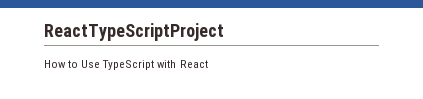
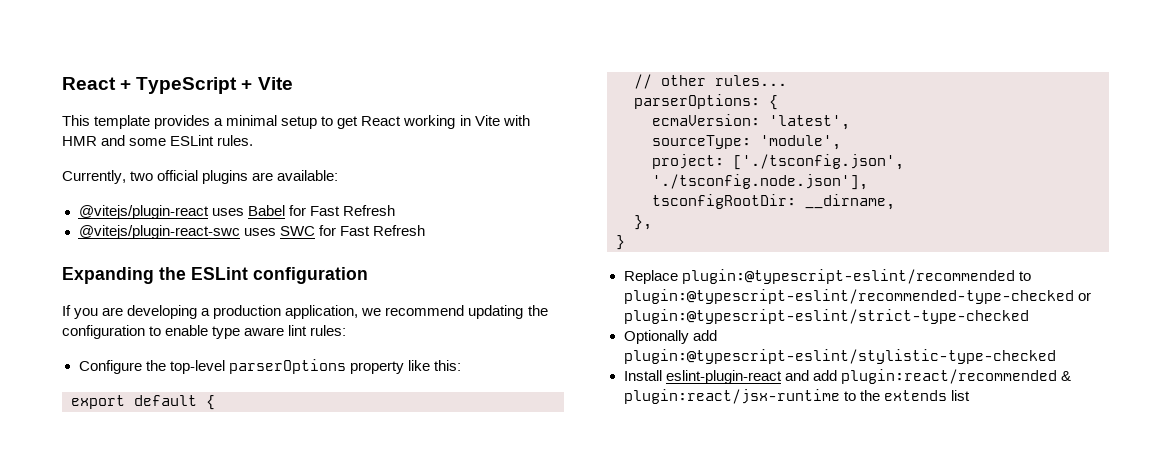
- ReactTypeScriptProject
- How to Use TypeScript with React
+ React + TypeScript + Vite
+ This template provides a minimal setup to get React working in Vite with HMR and some ESLint rules.
+ Currently, two official plugins are available:
+ @vitejs/plugin-react uses Babel for Fast Refresh
+ @vitejs/plugin-react-swc uses SWC for Fast Refresh
+ Expanding the ESLint configuration
+ If you are developing a production application, we recommend updating the configuration to enable type aware lint rules:
+ Configure the top-level parserOptions property like this:
+ export default {
+ // other rules...
+ parserOptions: {
+ ecmaVersion: 'latest',
+ sourceType: 'module',
+ project: ['./tsconfig.json', './tsconfig.node.json'],
+ tsconfigRootDir: __dirname,
+ },
+ }
+ Replace plugin:@typescript-eslint/recommended to plugin:@typescript-eslint/recommended-type-checked or plugin:@typescript-eslint/strict-type-checked
+ Optionally add plugin:@typescript-eslint/stylistic-type-checked
+ Install eslint-plugin-react and add plugin:react/recommended & plugin:react/jsx-runtime to the extends list

